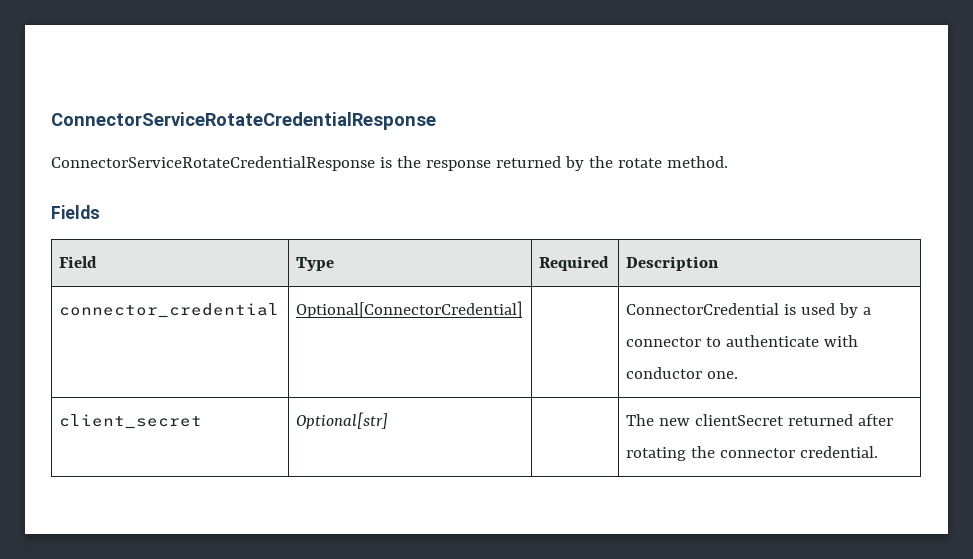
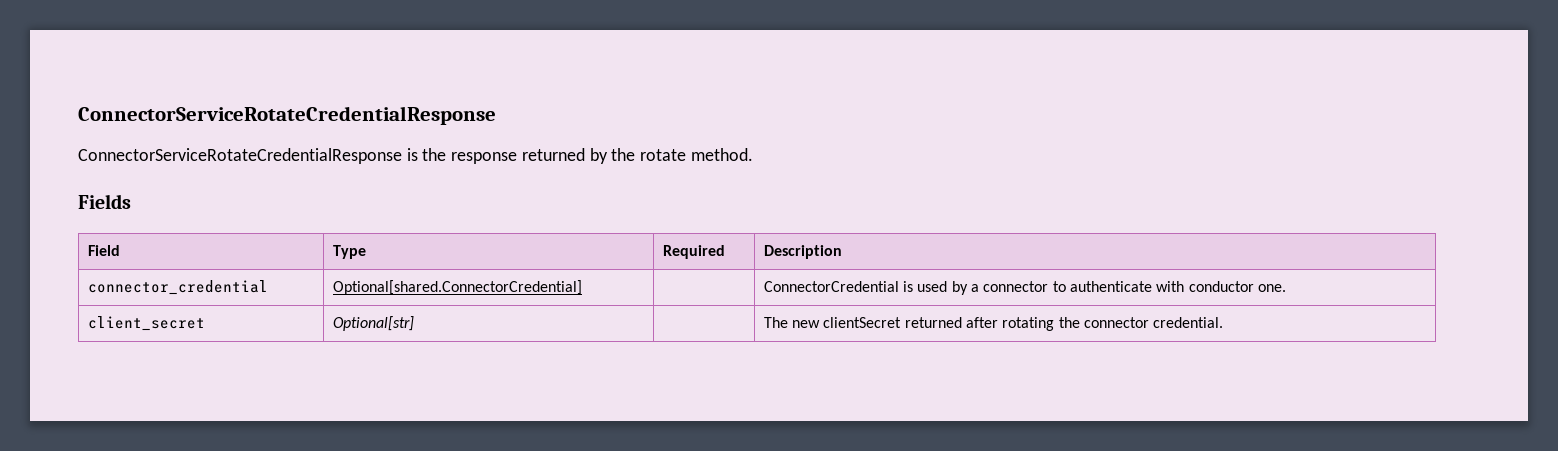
- connector_credential | Optional[ConnectorCredential] | | ConnectorCredential is used by a connector to authenticate with conductor one.
+ connector_credential | Optional[shared.ConnectorCredential] | | ConnectorCredential is used by a connector to authenticate with conductor one.

